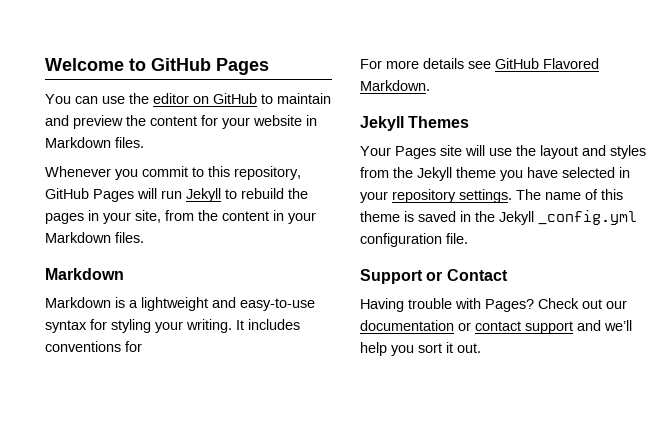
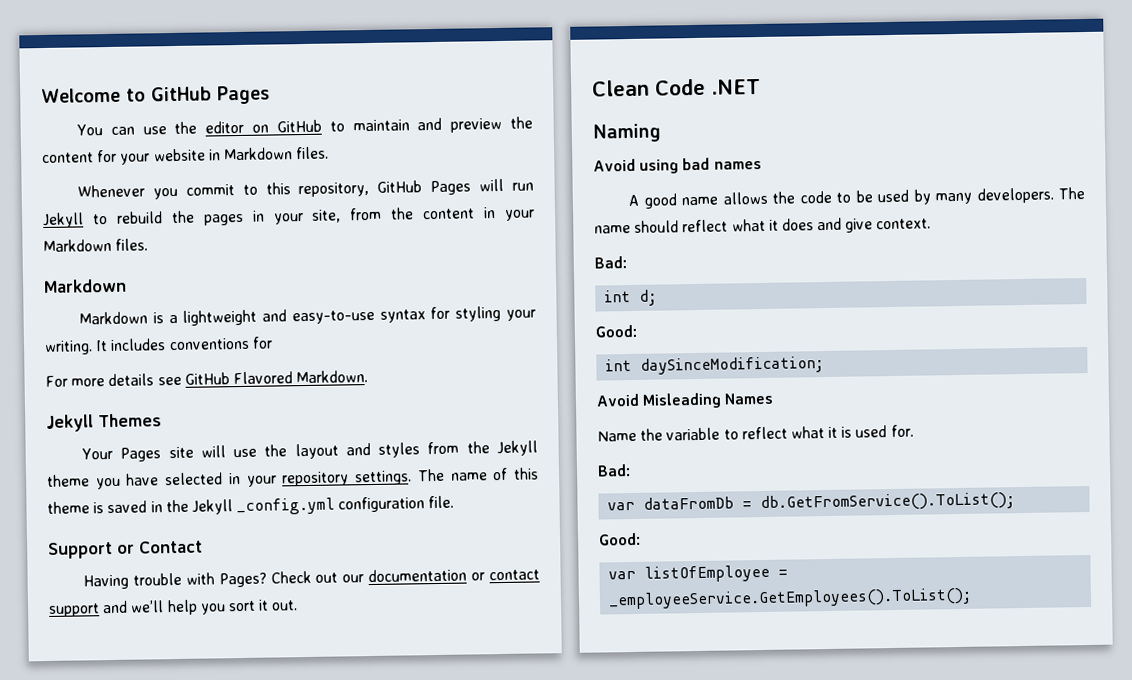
+ Clean Code .NET
+ Naming
+ Avoid using bad names
+ A good name allows the code to be used by many developers. The name should reflect what it does and give context.
+ Bad:
+ int d;
+ Good:
+ int daySinceModification;
+ Avoid Misleading Names
+ Name the variable to reflect what it is used for.
+ Bad:
+ var dataFromDb = db.GetFromService().ToList();
+ Good:
+ var listOfEmployee = _employeeService.GetEmployees().ToList();

